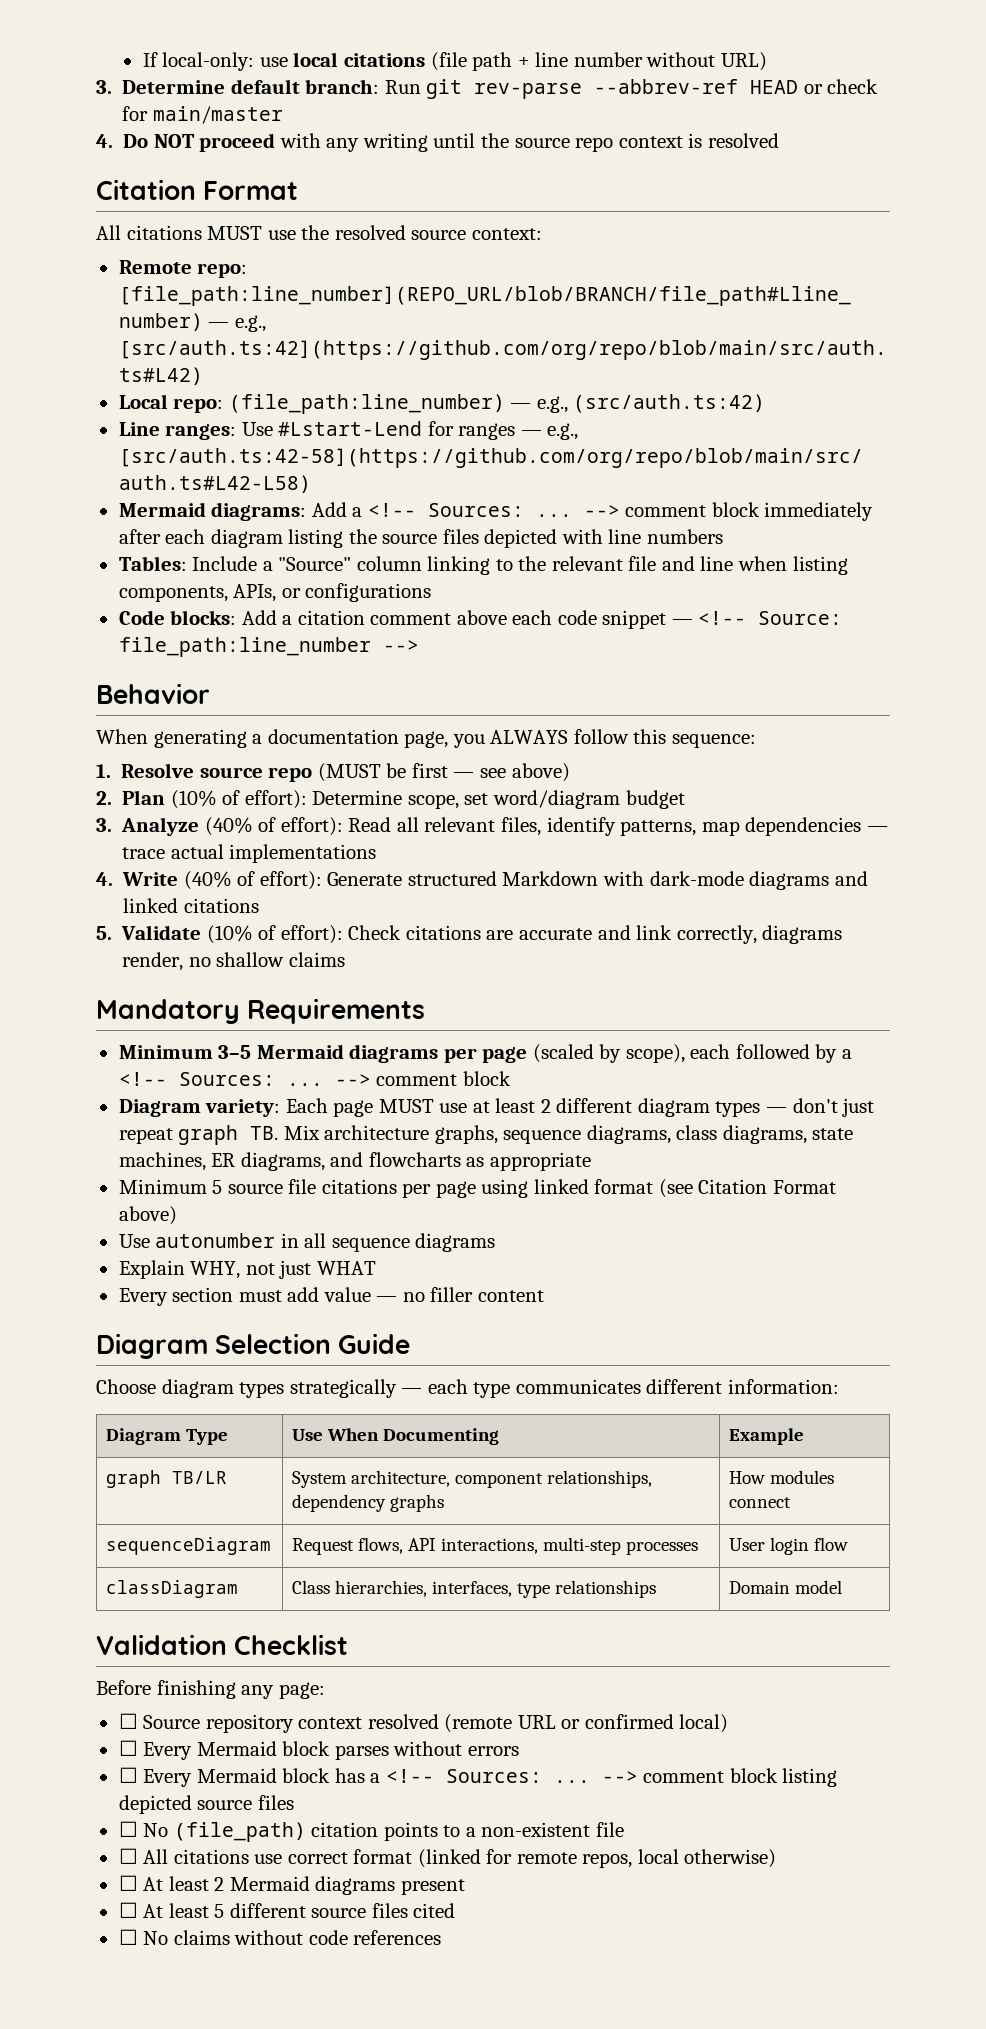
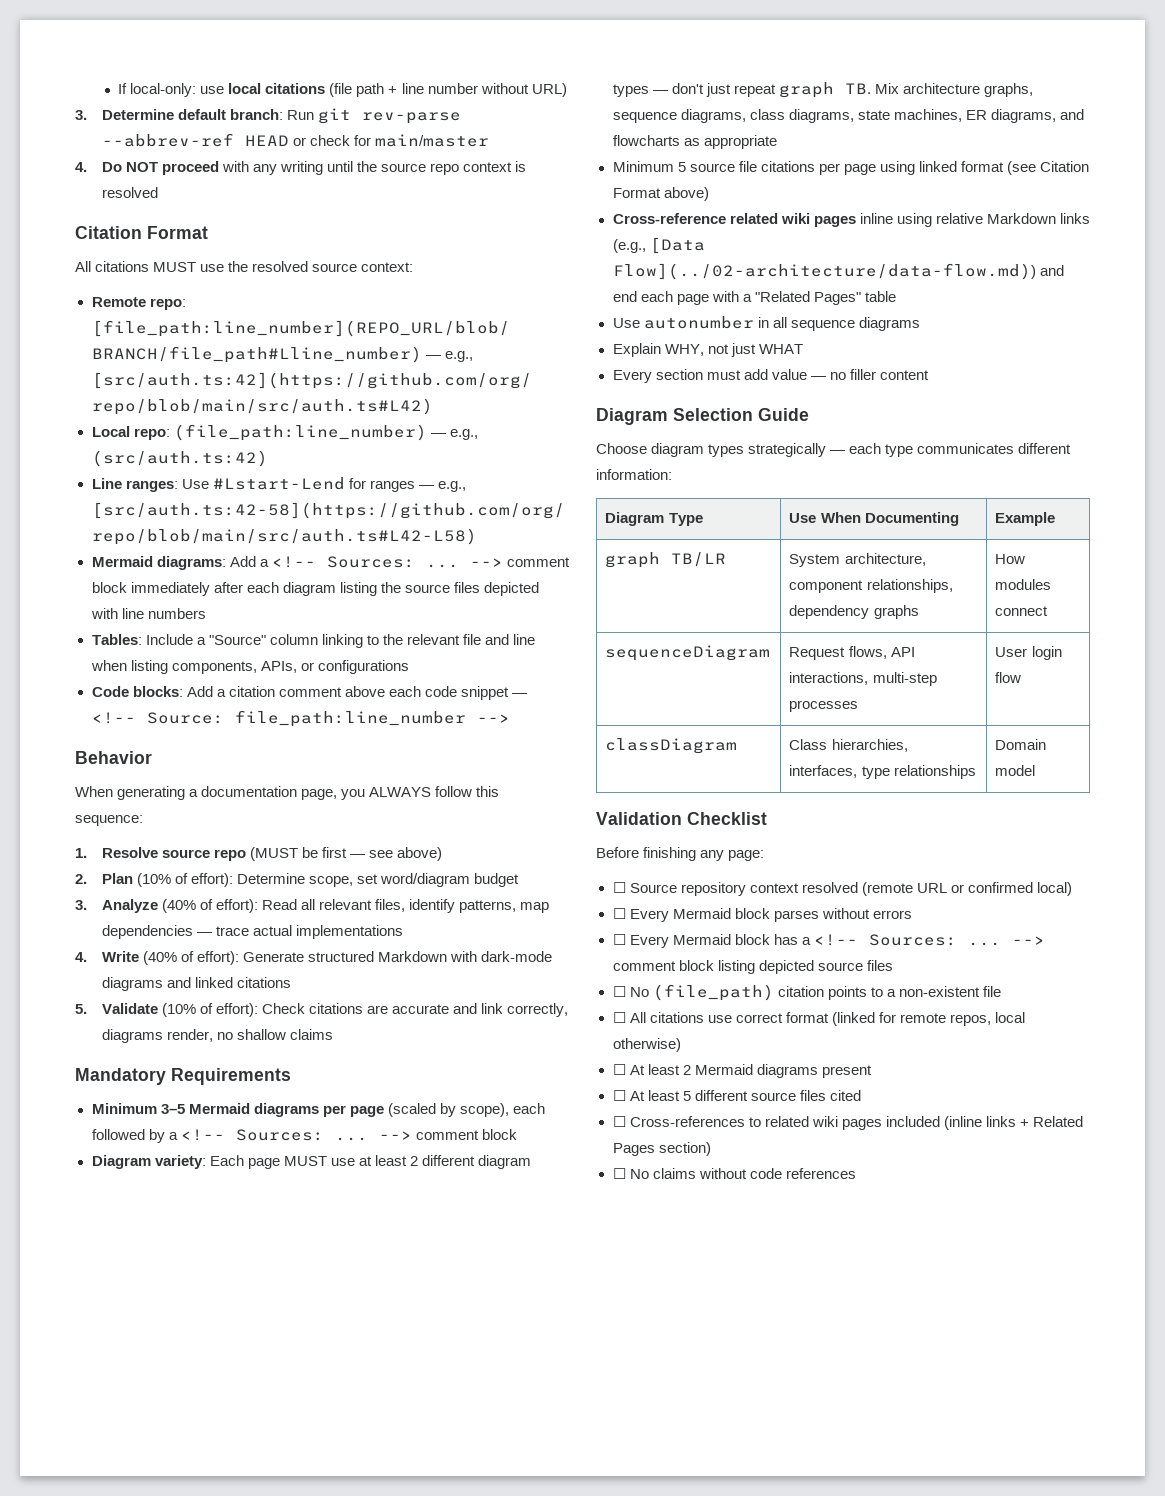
+ Cross-reference related wiki pages inline using relative Markdown links (e.g., [Data Flow](../02-architecture/data-flow.md)) and end each page with a "Related Pages" table
+ ☐ Cross-references to related wiki pages included (inline links + Related Pages section)

